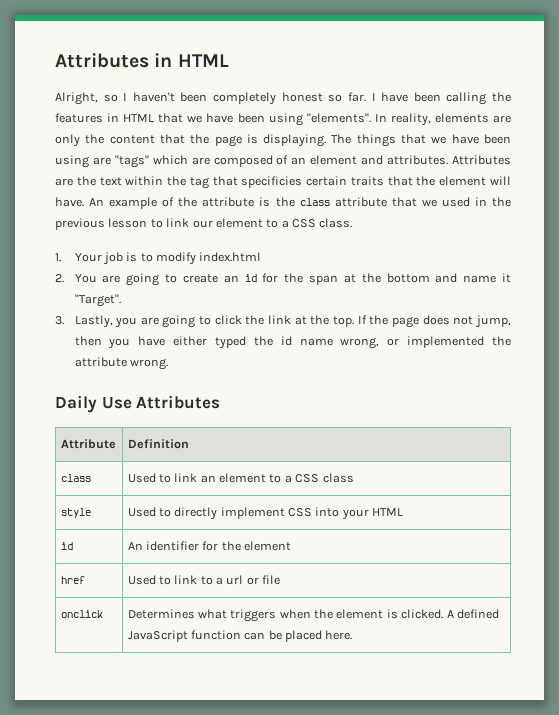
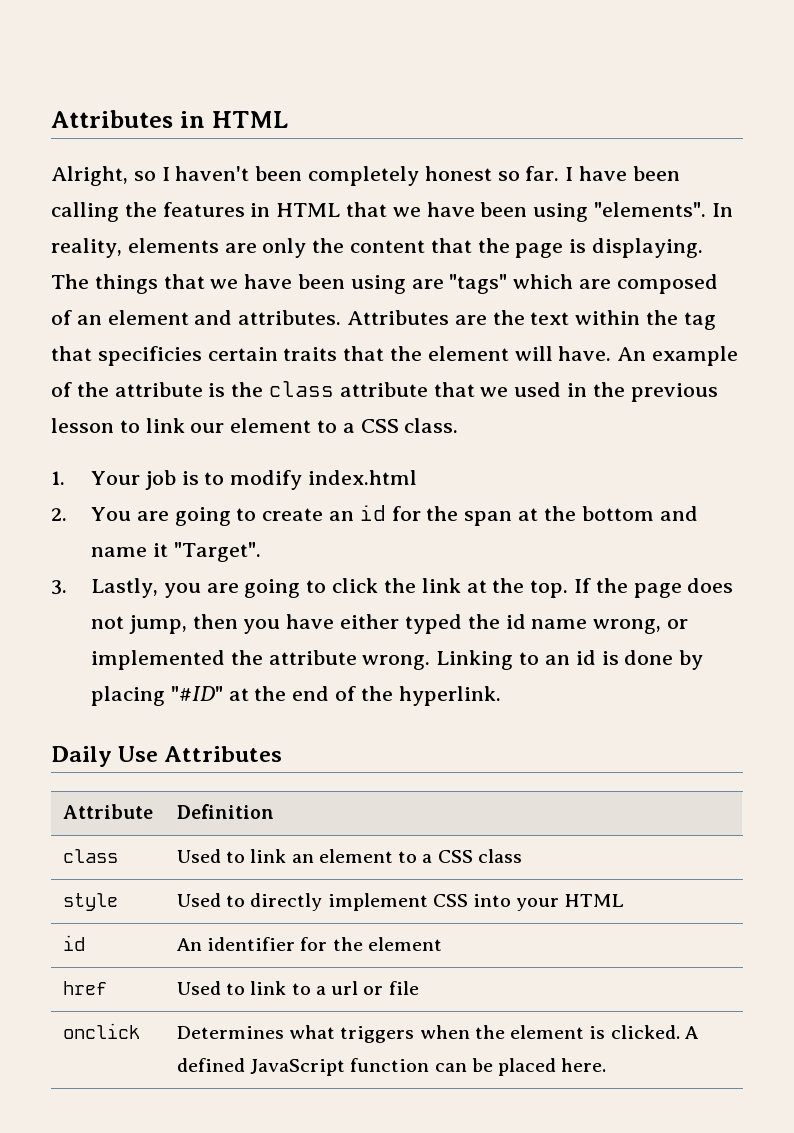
+ Linking to an id is done by placing "#ID" at the end of the hyperlink.

